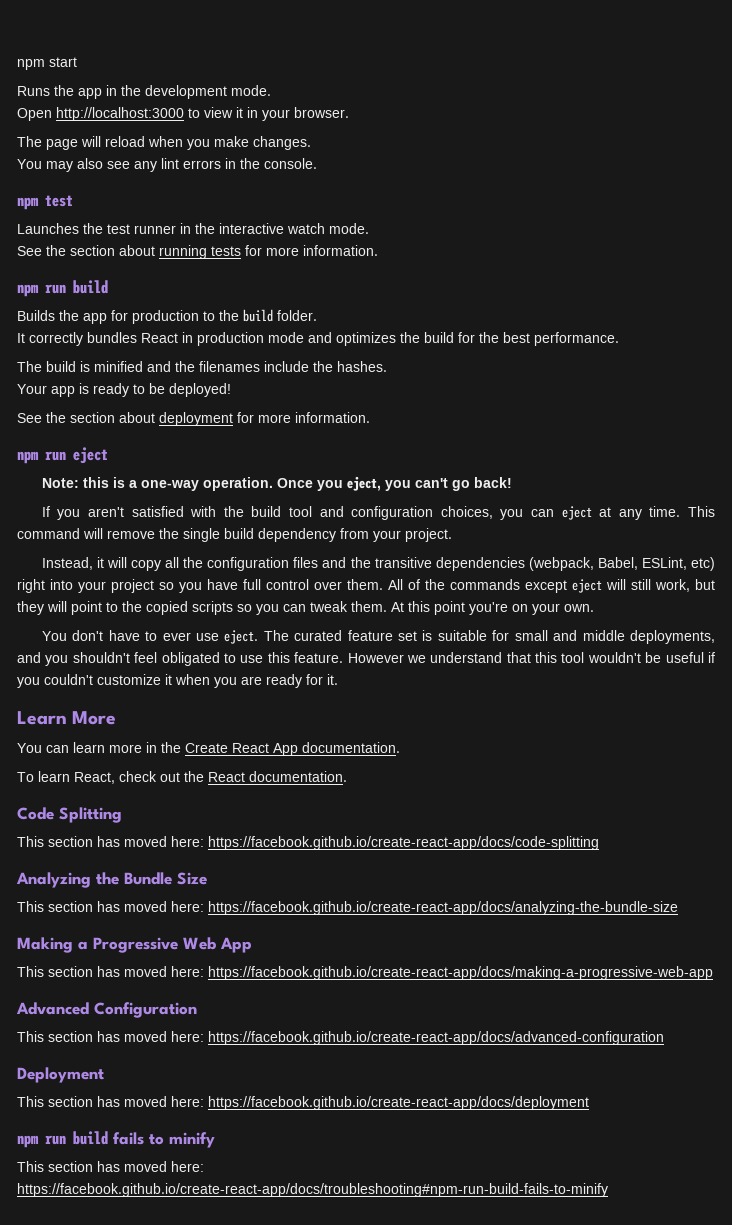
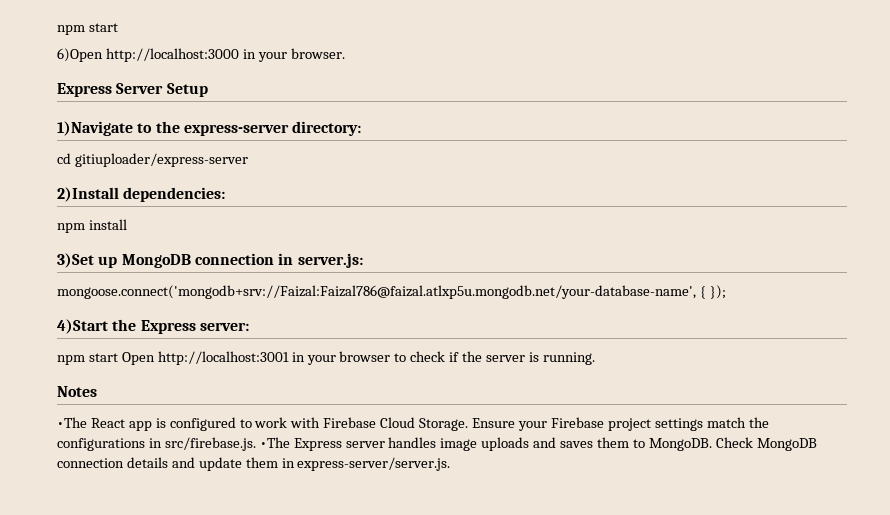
- Runs the app in the development mode.
- Open http://localhost:3000 to view it in your browser.
- The page will reload when you make changes.
- You may also see any lint errors in the console.
- npm test
- Launches the test runner in the interactive watch mode.
- See the section about running tests for more information.
- npm run build
- Builds the app for production to the build folder.
- It correctly bundles React in production mode and optimizes the build for the best performance.
- The build is minified and the filenames include the hashes.
- Your app is ready to be deployed!
- See the section about deployment for more information.
- npm run eject
- Note: this is a one-way operation. Once you eject, you can't go back!
- If you aren't satisfied with the build tool and configuration choices, you can eject at any time. This command will remove the single build dependency from your project.
- Instead, it will copy all the configuration files and the transitive dependencies (webpack, Babel, ESLint, etc) right into your project so you have full control over them. All of the commands except eject will still work, but they will point to the copied scripts so you can tweak them. At this point you're on your own.
- You don't have to ever use eject. The curated feature set is suitable for small and middle deployments, and you shouldn't feel obligated to use this feature. However we understand that this tool wouldn't be useful if you couldn't customize it when you are ready for it.
- Learn More
- You can learn more in the Create React App documentation.
- To learn React, check out the React documentation.
- Code Splitting
- This section has moved here: https://facebook.github.io/create-react-app/docs/code-splitting
- Analyzing the Bundle Size
- This section has moved here: https://facebook.github.io/create-react-app/docs/analyzing-the-bundle-size
- Making a Progressive Web App
- This section has moved here: https://facebook.github.io/create-react-app/docs/making-a-progressive-web-app
- Advanced Configuration
- This section has moved here: https://facebook.github.io/create-react-app/docs/advanced-configuration
- Deployment
- This section has moved here: https://facebook.github.io/create-react-app/docs/deployment
- npm run build fails to minify
- This section has moved here: https://facebook.github.io/create-react-app/docs/troubleshooting#npm-run-build-fails-to-minify
+ 6)Open http://localhost:3000 in your browser.
+ Express Server Setup
+ 1)Navigate to the express-server directory:
+ cd gitiuploader/express-server
+ 2)Install dependencies:
+ npm install
+ 3)Set up MongoDB connection in server.js:
+ mongoose.connect('mongodb+srv://Faizal:Faizal786@faizal.atlxp5u.mongodb.net/your-database-name', { });
+ 4)Start the Express server:
+ npm start Open http://localhost:3001 in your browser to check if the server is running.
+ Notes
+ •The React app is configured to work with Firebase Cloud Storage. Ensure your Firebase project settings match the configurations in src/firebase.js. •The Express server handles image uploads and saves them to MongoDB. Check MongoDB connection details and update them in express-server/server.js.

